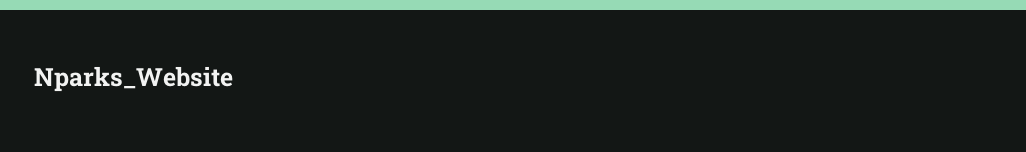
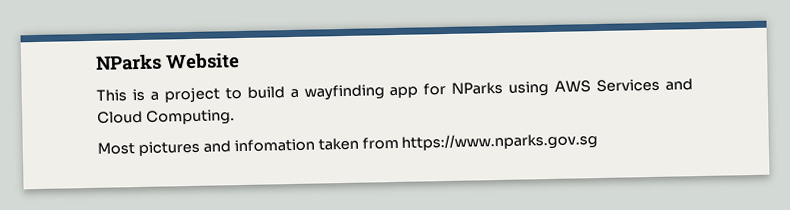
- Nparks_Website
+ NParks Website
+ This is a project to build a wayfinding app for NParks using AWS Services and Cloud Computing.
+ Most pictures and infomation taken from https://www.nparks.gov.sg

